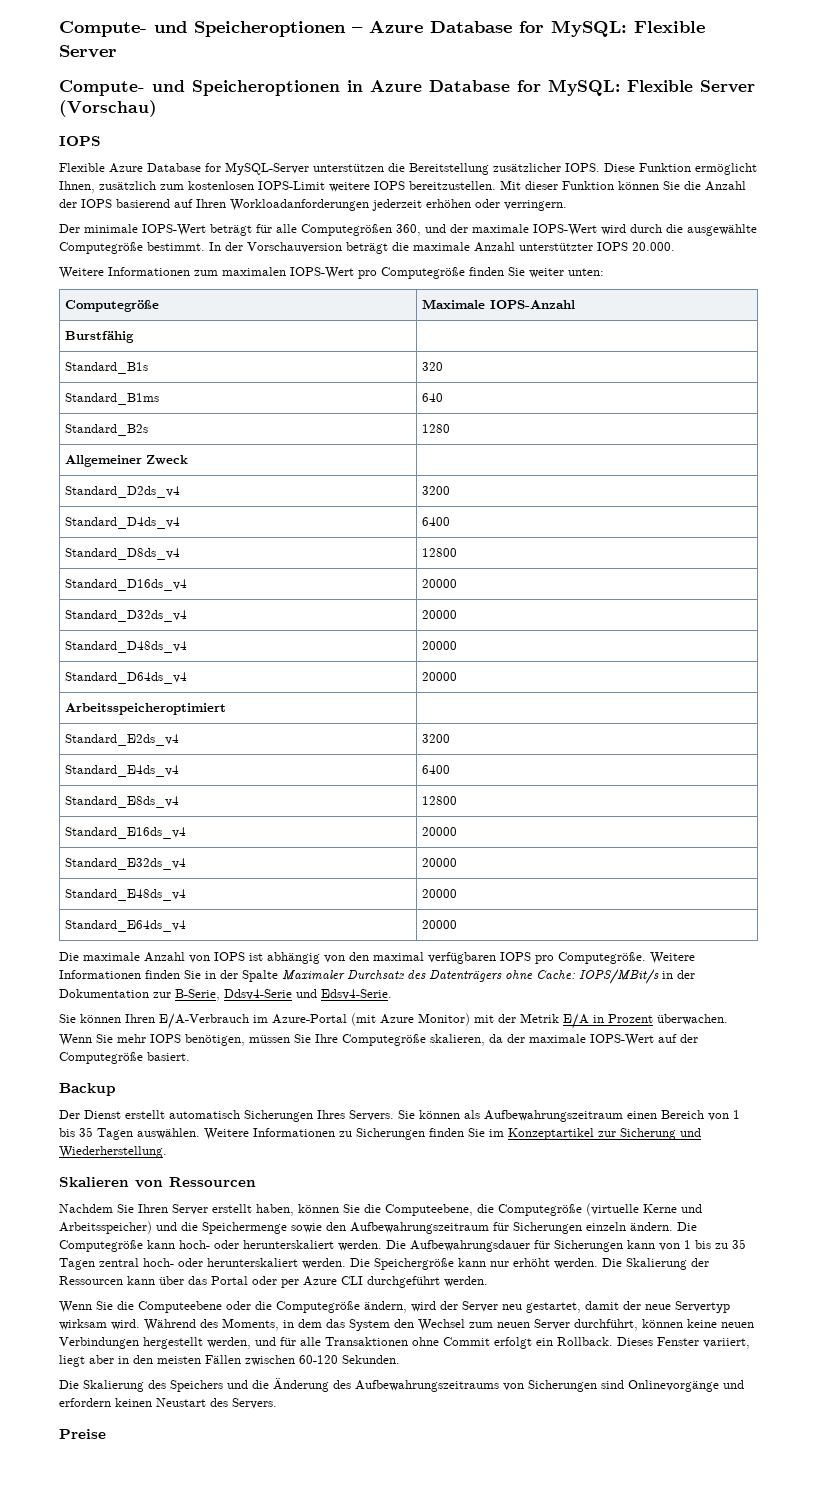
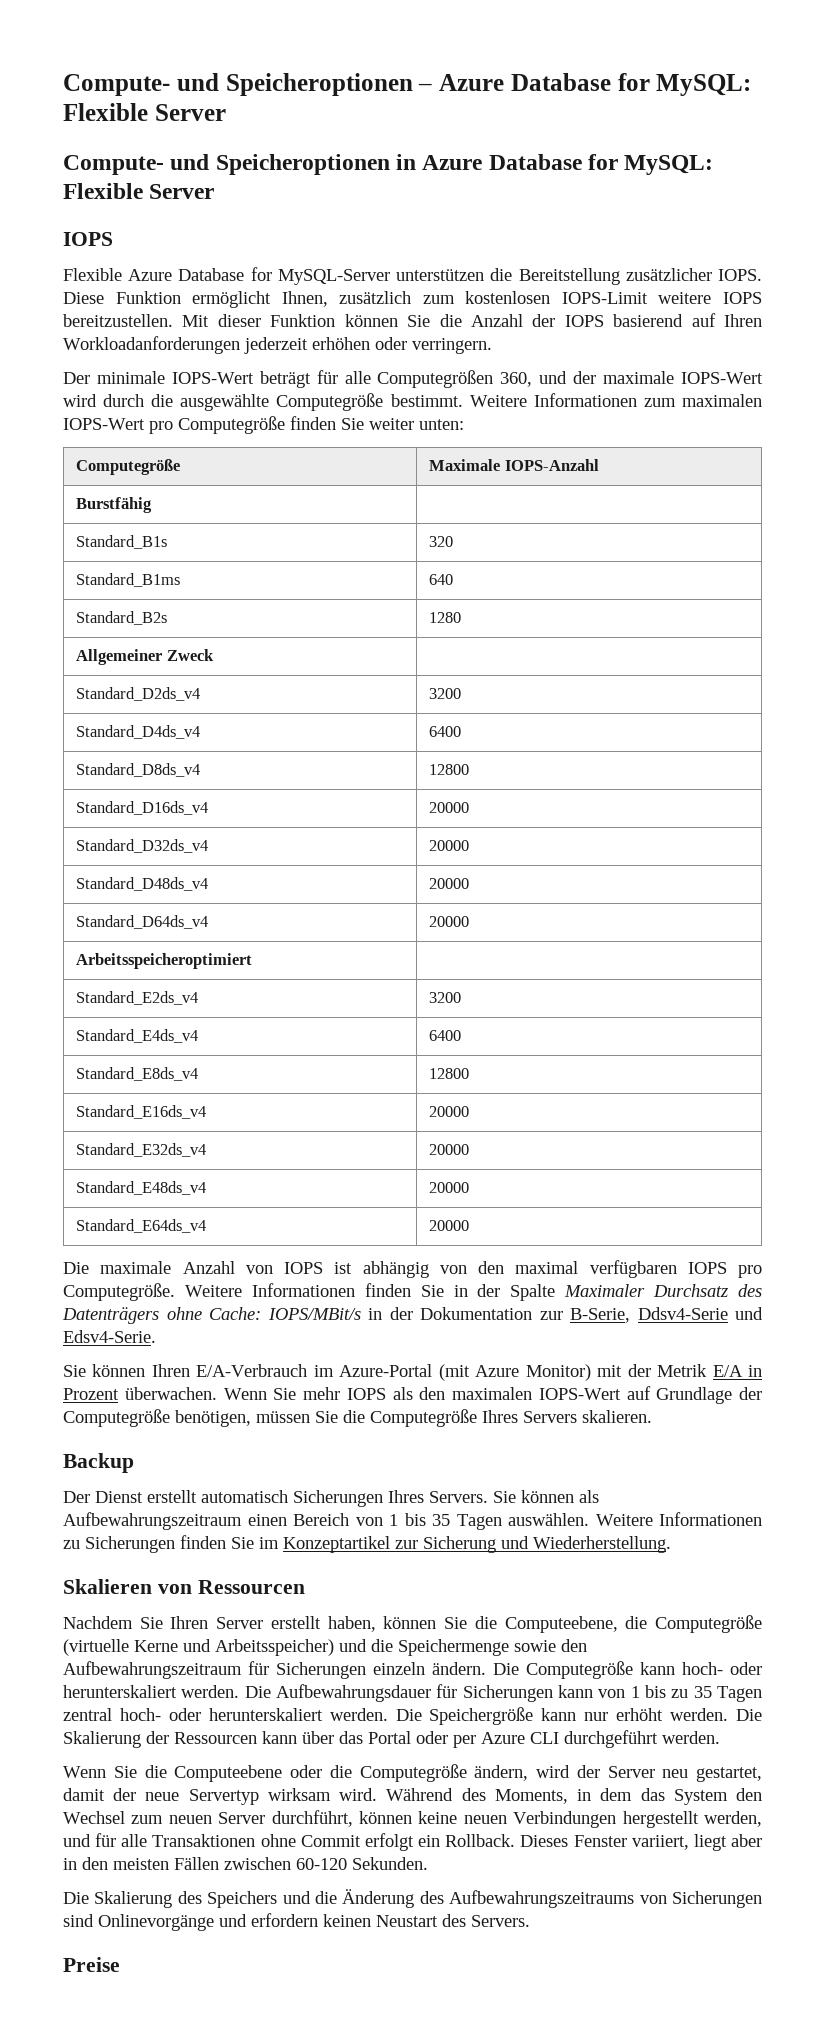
- Compute- und Speicheroptionen in Azure Database for MySQL: Flexible Server (Vorschau)
+ Compute- und Speicheroptionen in Azure Database for MySQL: Flexible Server
- Der minimale IOPS-Wert beträgt für alle Computegrößen 360, und der maximale IOPS-Wert wird durch die ausgewählte Computegröße bestimmt. In der Vorschauversion beträgt die maximale Anzahl unterstützter IOPS 20.000.
- Weitere Informationen zum maximalen IOPS-Wert pro Computegröße finden Sie weiter unten:
+ Der minimale IOPS-Wert beträgt für alle Computegrößen 360, und der maximale IOPS-Wert wird durch die ausgewählte Computegröße bestimmt. Weitere Informationen zum maximalen IOPS-Wert pro Computegröße finden Sie weiter unten:
- Wenn Sie mehr IOPS benötigen, müssen Sie Ihre Computegröße skalieren, da der maximale IOPS-Wert auf der Computegröße basiert.
+ Wenn Sie mehr IOPS als den maximalen IOPS-Wert auf Grundlage der Computegröße benötigen, müssen Sie die Computegröße Ihres Servers skalieren.

